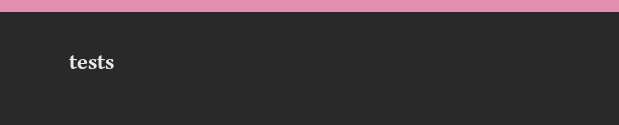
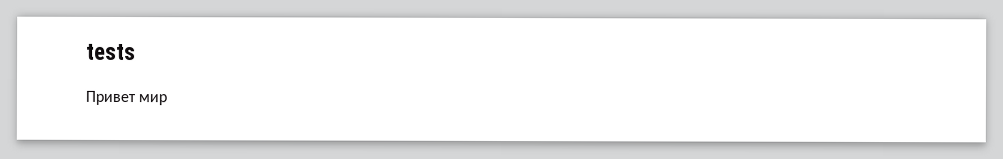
+ Привет мир

